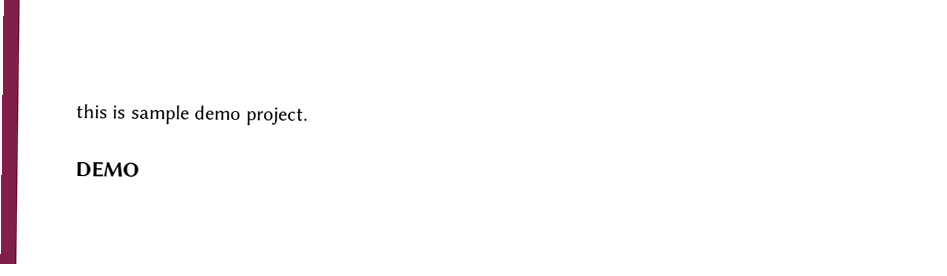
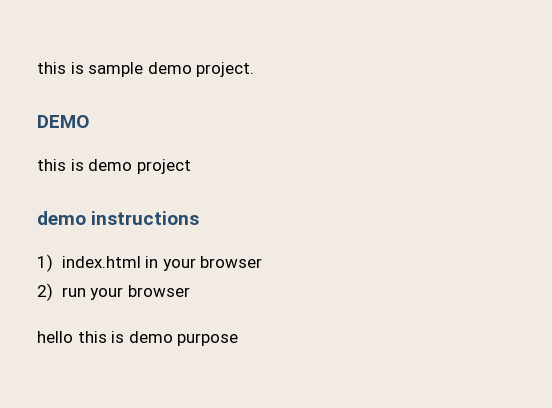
+ this is demo project
+ demo instructions
+ 1) index.html in your browser
+ 2) run your browser
+ hello this is demo purpose

